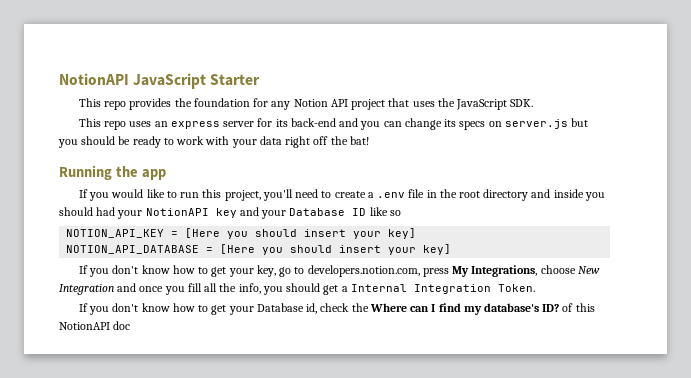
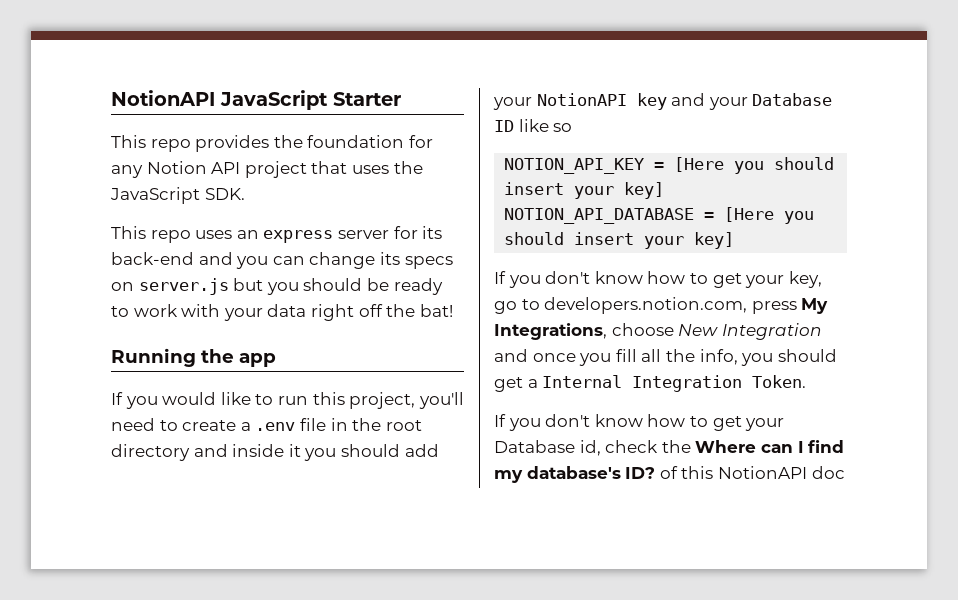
- If you would like to run this project, you'll need to create a .env file in the root directory and inside you should had your NotionAPI key and your Database ID like so
+ If you would like to run this project, you'll need to create a .env file in the root directory and inside it you should add your NotionAPI key and your Database ID like so

